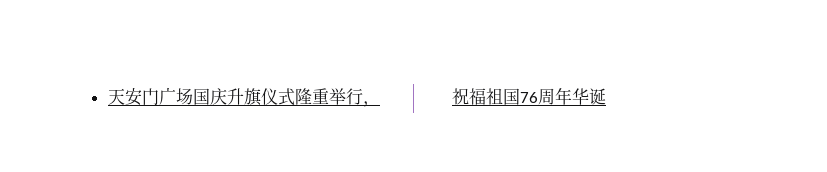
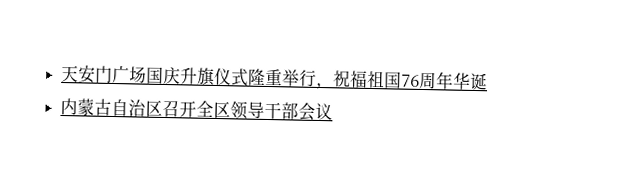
+ 内蒙古自治区召开全区领导干部会议

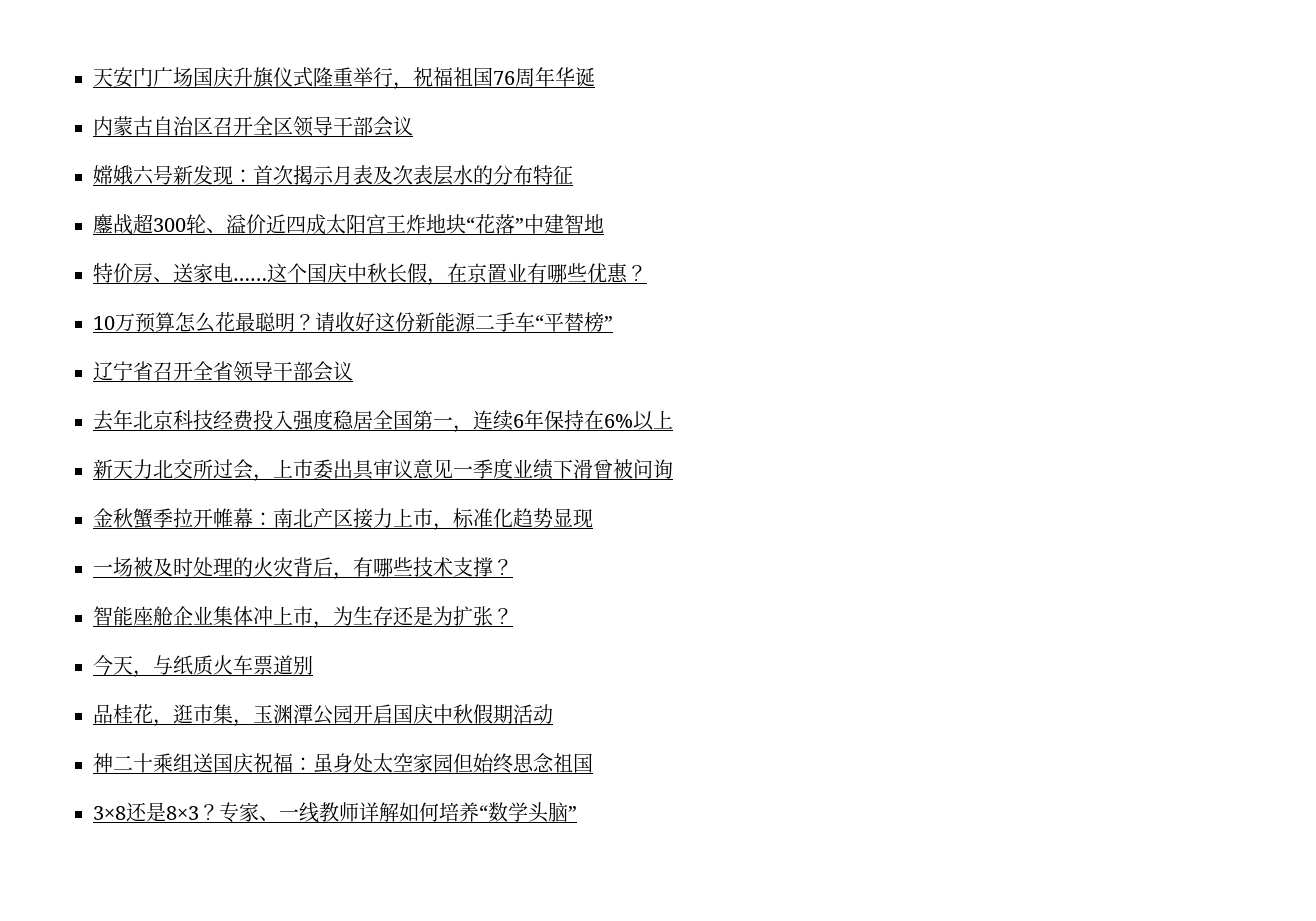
+ 嫦娥六号新发现：首次揭示月表及次表层水的分布特征
+ 鏖战超300轮、溢价近四成太阳宫王炸地块“花落”中建智地
+ 特价房、送家电……这个国庆中秋长假，在京置业有哪些优惠？
+ 10万预算怎么花最聪明？请收好这份新能源二手车“平替榜”
+ 辽宁省召开全省领导干部会议
+ 去年北京科技经费投入强度稳居全国第一，连续6年保持在6%以上
+ 新天力北交所过会，上市委出具审议意见一季度业绩下滑曾被问询
+ 金秋蟹季拉开帷幕：南北产区接力上市，标准化趋势显现
+ 一场被及时处理的火灾背后，有哪些技术支撑？
+ 智能座舱企业集体冲上市，为生存还是为扩张？
+ 今天，与纸质火车票道别
+ 品桂花，逛市集，玉渊潭公园开启国庆中秋假期活动
+ 神二十乘组送国庆祝福：虽身处太空家园但始终思念祖国
+ 3×8还是8×3？专家、一线教师详解如何培养“数学头脑”

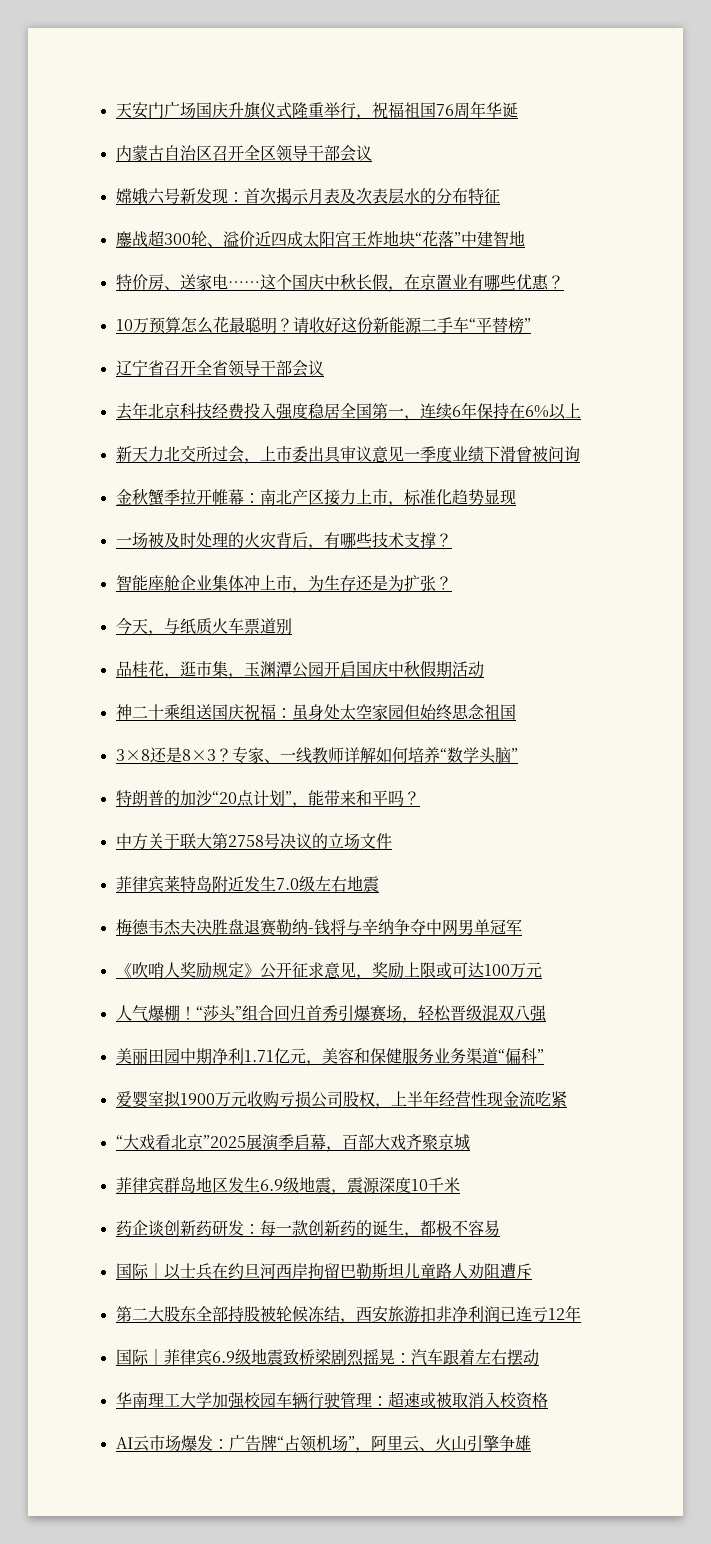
+ 特朗普的加沙“20点计划”，能带来和平吗？
+ 中方关于联大第2758号决议的立场文件
+ 菲律宾莱特岛附近发生7.0级左右地震
+ 梅德韦杰夫决胜盘退赛勒纳-钱将与辛纳争夺中网男单冠军
+ 《吹哨人奖励规定》公开征求意见，奖励上限或可达100万元
+ 人气爆棚！“莎头”组合回归首秀引爆赛场，轻松晋级混双八强
+ 美丽田园中期净利1.71亿元，美容和保健服务业务渠道“偏科”
+ 爱婴室拟1900万元收购亏损公司股权，上半年经营性现金流吃紧
+ “大戏看北京”2025展演季启幕，百部大戏齐聚京城
+ 菲律宾群岛地区发生6.9级地震，震源深度10千米
+ 药企谈创新药研发：每一款创新药的诞生，都极不容易
+ 国际｜以士兵在约旦河西岸拘留巴勒斯坦儿童路人劝阻遭斥
+ 第二大股东全部持股被轮候冻结，西安旅游扣非净利润已连亏12年
+ 国际｜菲律宾6.9级地震致桥梁剧烈摇晃：汽车跟着左右摆动
+ 华南理工大学加强校园车辆行驶管理：超速或被取消入校资格
+ AI云市场爆发：广告牌“占领机场”，阿里云、火山引擎争雄

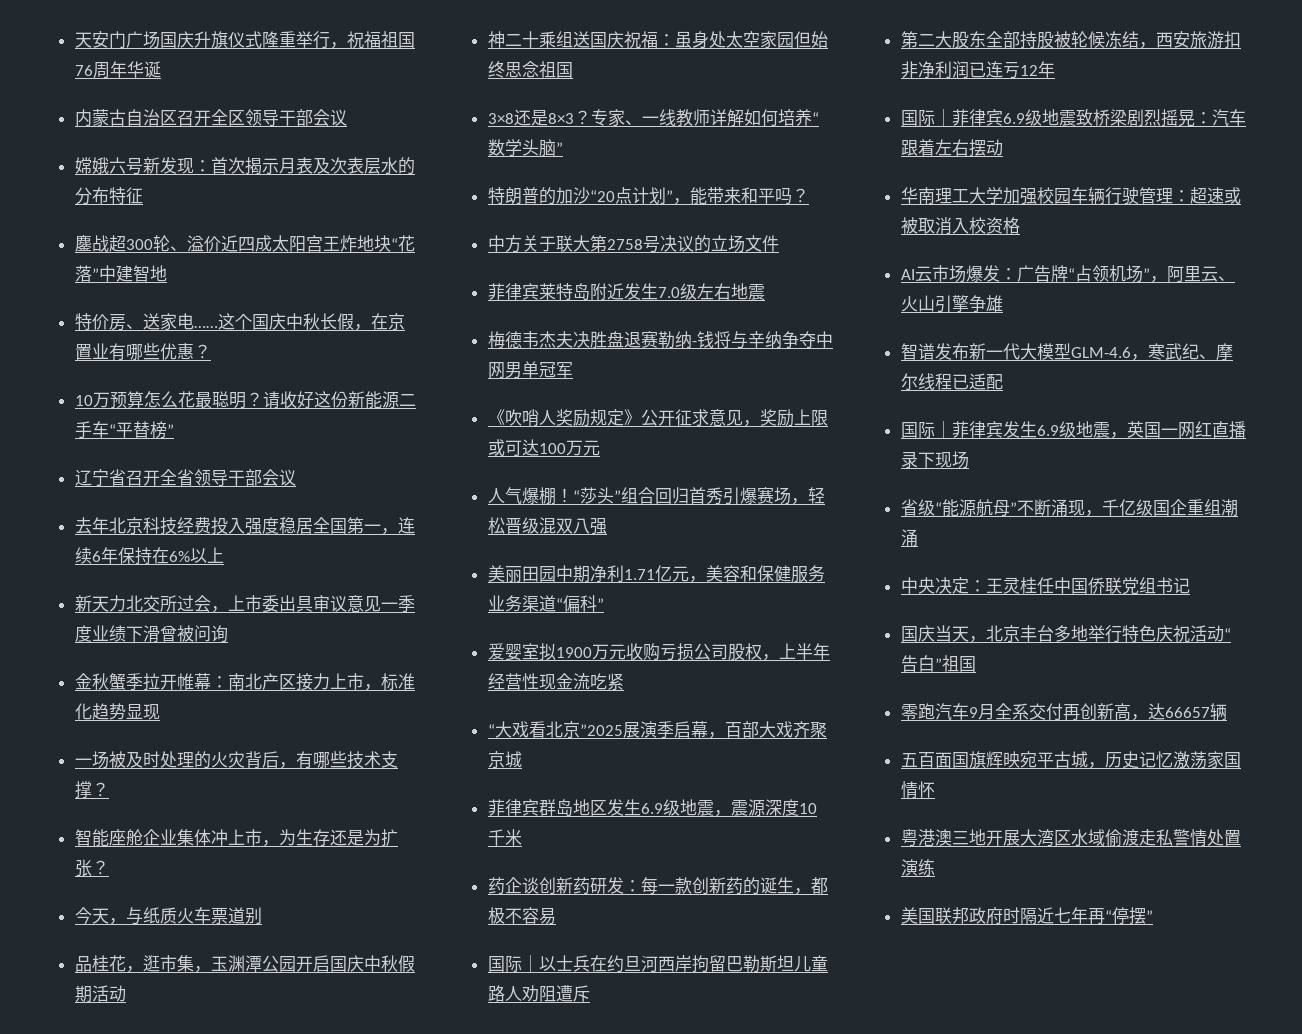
+ 智谱发布新一代大模型GLM-4.6，寒武纪、摩尔线程已适配
+ 国际｜菲律宾发生6.9级地震，英国一网红直播录下现场
+ 省级“能源航母”不断涌现，千亿级国企重组潮涌
+ 中央决定：王灵桂任中国侨联党组书记
+ 国庆当天，北京丰台多地举行特色庆祝活动“告白”祖国
+ 零跑汽车9月全系交付再创新高，达66657辆
+ 五百面国旗辉映宛平古城，历史记忆激荡家国情怀
+ 粤港澳三地开展大湾区水域偷渡走私警情处置演练
+ 美国联邦政府时隔近七年再“停摆”

